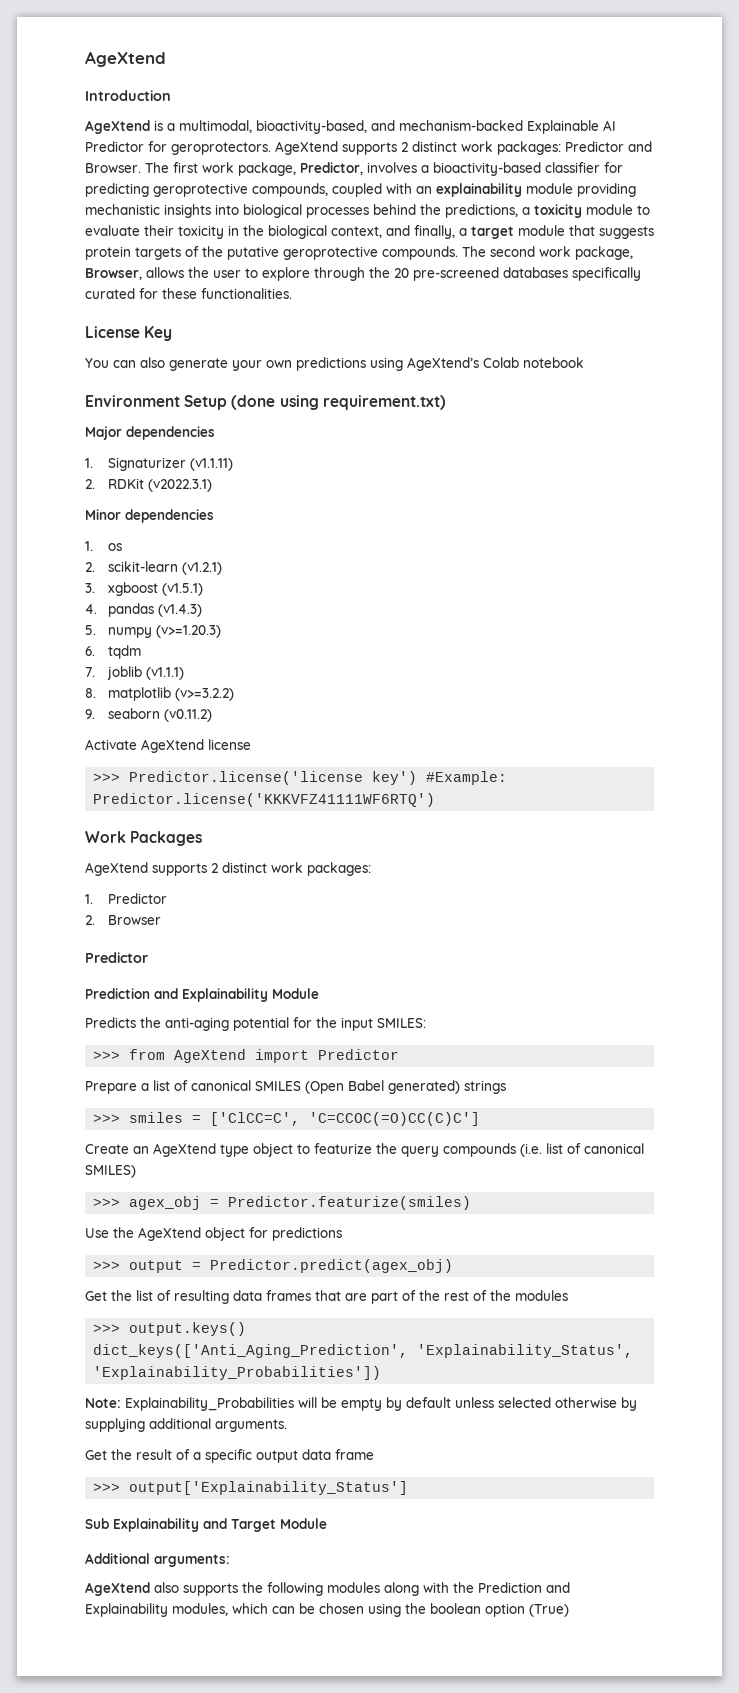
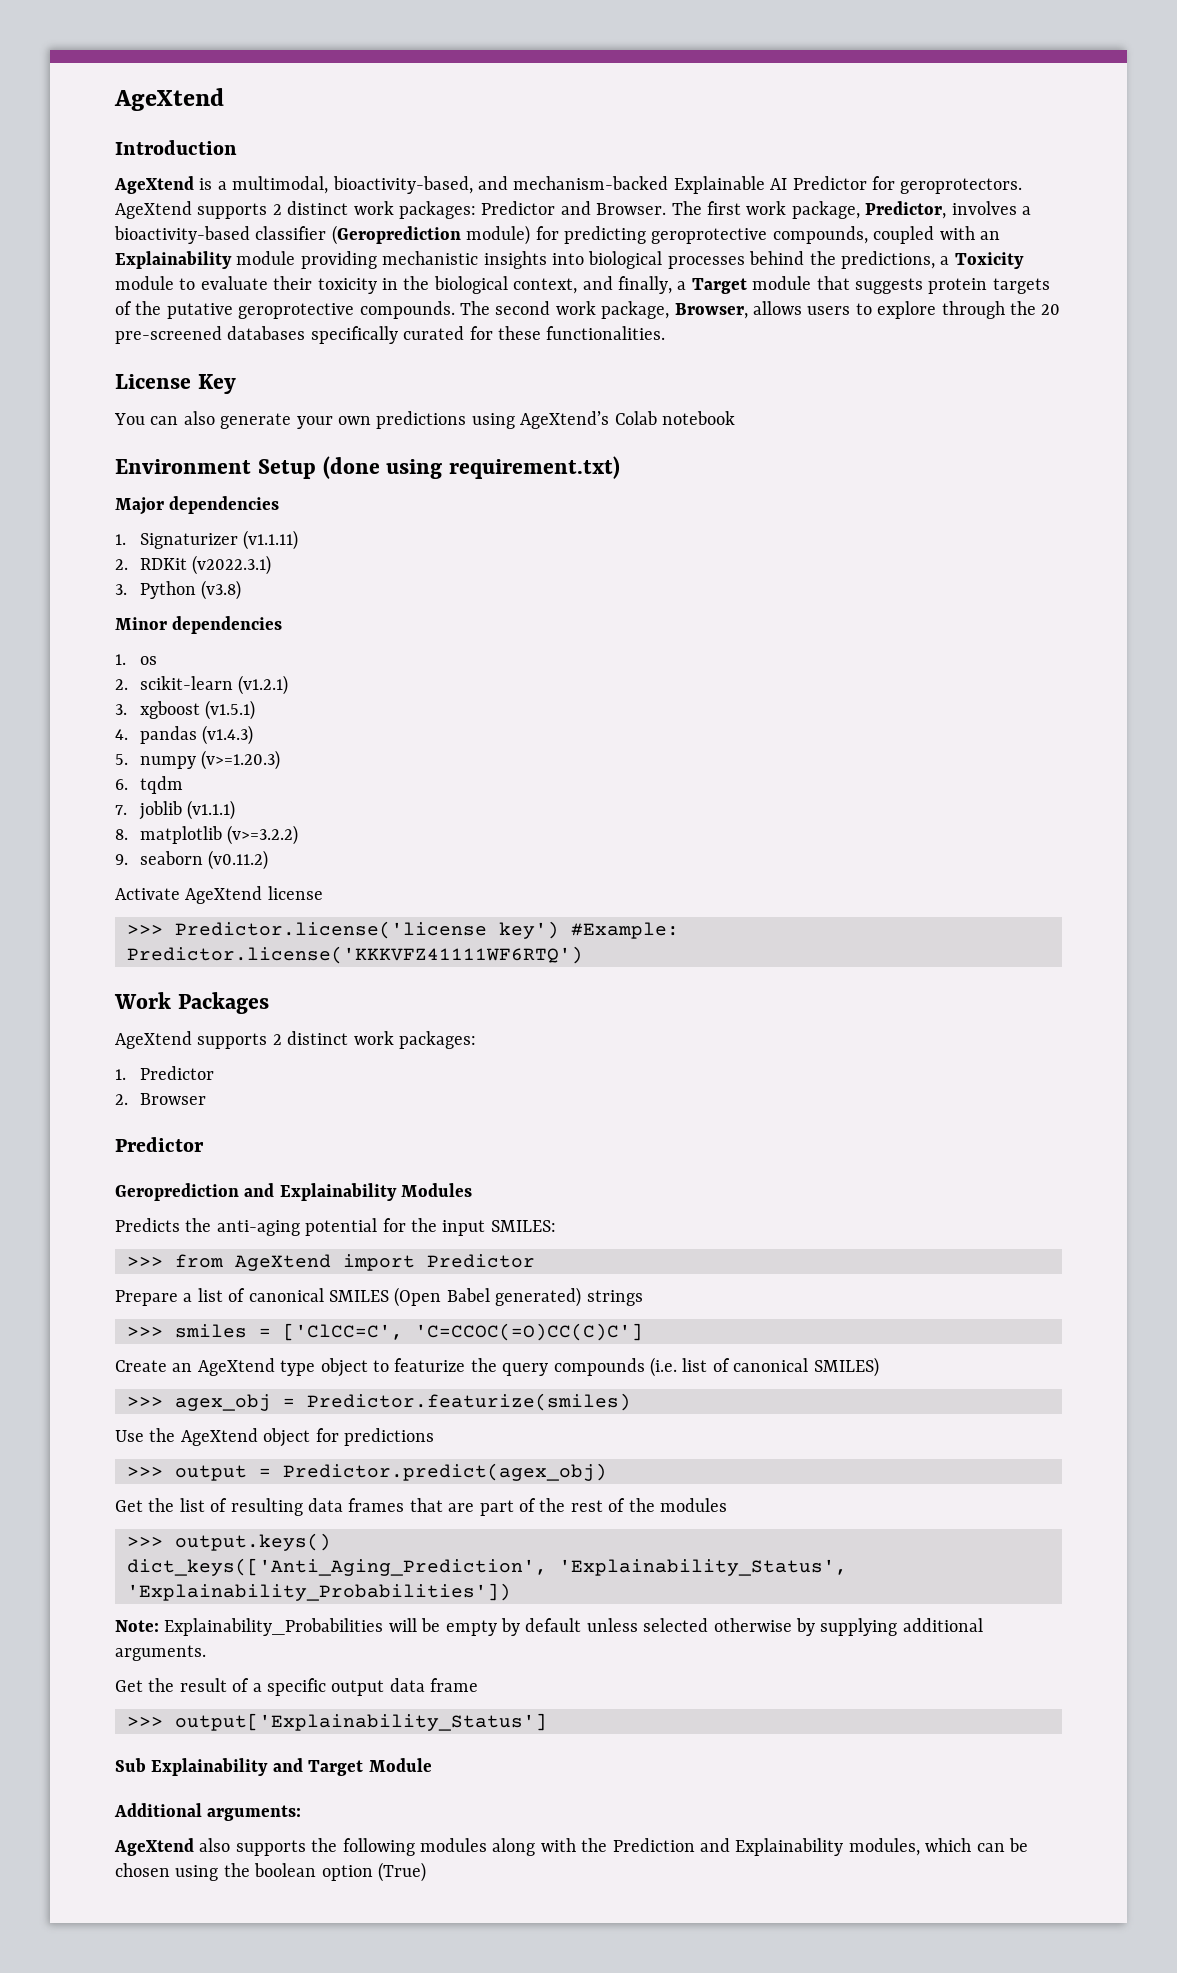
- The first work package, Predictor, involves a bioactivity-based classifier for predicting geroprotective compounds, coupled with an explainability module providing mechanistic insights into biological processes behind the predictions, a toxicity module to evaluate their toxicity in the biological context, and finally, a target module that suggests protein targets of the putative geroprotective compounds.
+ The first work package, Predictor, involves a bioactivity-based classifier (Geroprediction module) for predicting geroprotective compounds, coupled with an Explainability module providing mechanistic insights into biological processes behind the predictions, a Toxicity module to evaluate their toxicity in the biological context, and finally, a Target module that suggests protein targets of the putative geroprotective compounds.
- The second work package, Browser, allows the user to explore through the 20 pre-screened databases specifically curated for these functionalities.
+ The second work package, Browser, allows users to explore through the 20 pre-screened databases specifically curated for these functionalities.
+ 3. Python (v3.8)
- Prediction and Explainability Module
+ Geroprediction and Explainability Modules

